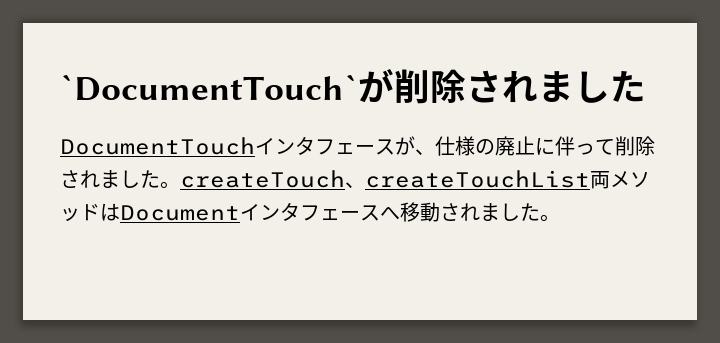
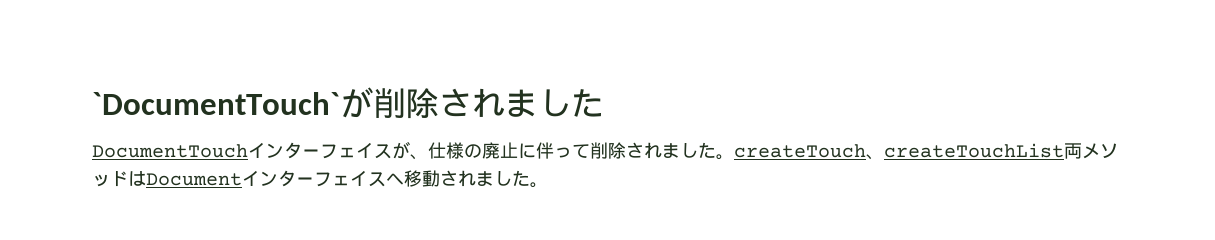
- DocumentTouchインタフェースが、仕様の廃止に伴って削除されました。createTouch、createTouchList両メソッドはDocumentインタフェースへ移動されました。
+ DocumentTouchインターフェイスが、仕様の廃止に伴って削除されました。createTouch、createTouchList両メソッドはDocumentインターフェイスへ移動されました。

